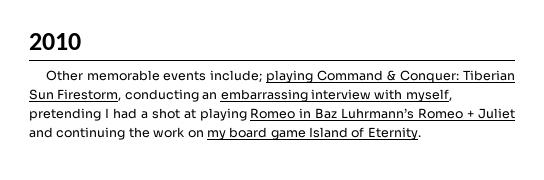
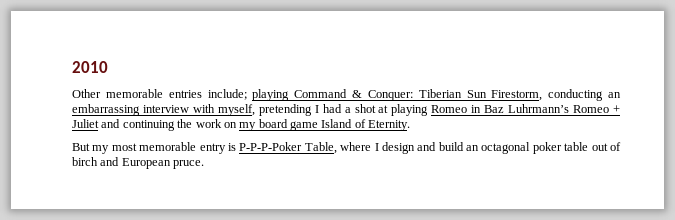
- Other memorable events include; playing Command & Conquer: Tiberian Sun Firestorm, conducting an embarrassing interview with myself, pretending I had a shot at playing Romeo in Baz Luhrmann’s Romeo + Juliet and continuing the work on my board game Island of Eternity.
+ Other memorable entries include; playing Command & Conquer: Tiberian Sun Firestorm, conducting an embarrassing interview with myself, pretending I had a shot at playing Romeo in Baz Luhrmann’s Romeo + Juliet and continuing the work on my board game Island of Eternity.
+ But my most memorable entry is P-P-P-Poker Table, where I design and build an octagonal poker table out of birch and European pruce.

